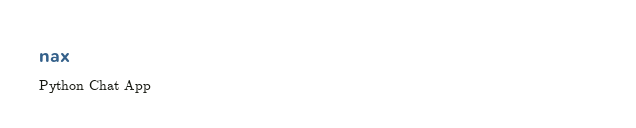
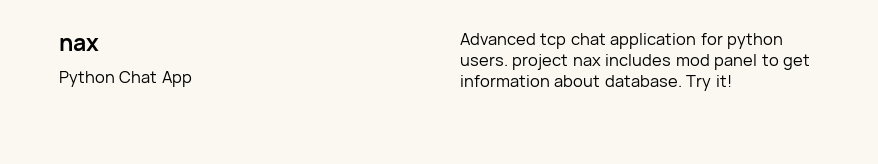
+ Advanced tcp chat application for python users. project nax includes mod panel to get information about database. Try it!

